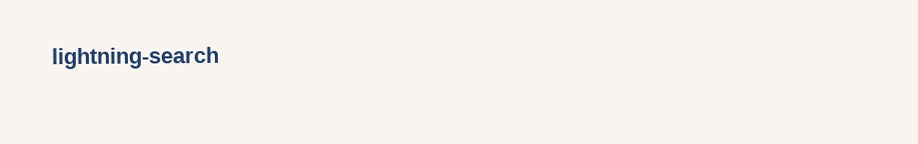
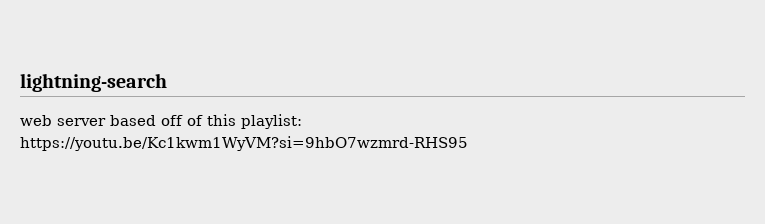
+ web server based off of this playlist: https://youtu.be/Kc1kwm1WyVM?si=9hbO7wzmrd-RHS95

